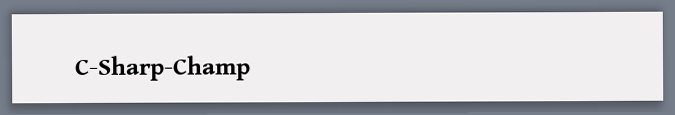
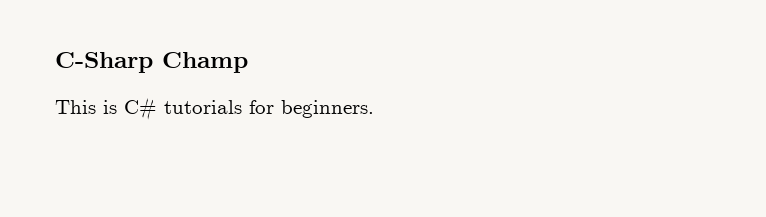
- C-Sharp-Champ
+ C-Sharp Champ
+ This is C# tutorials for beginners.

